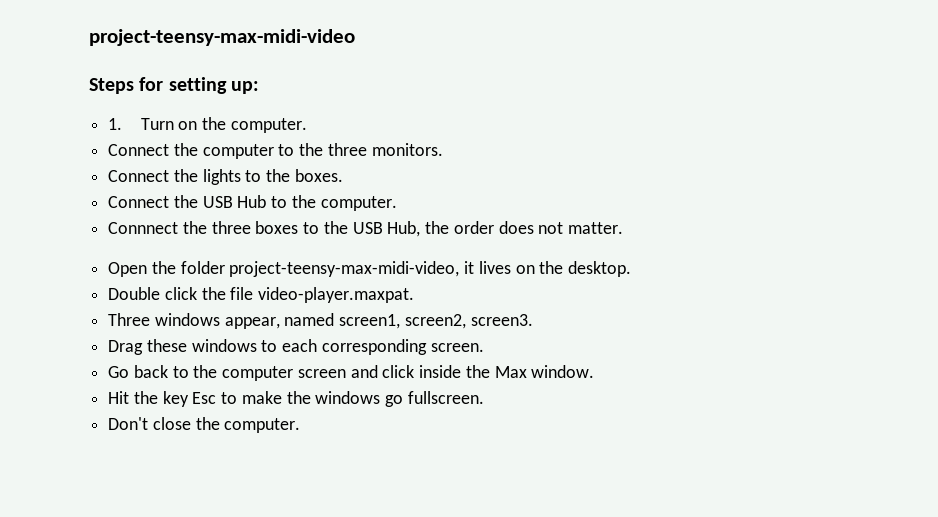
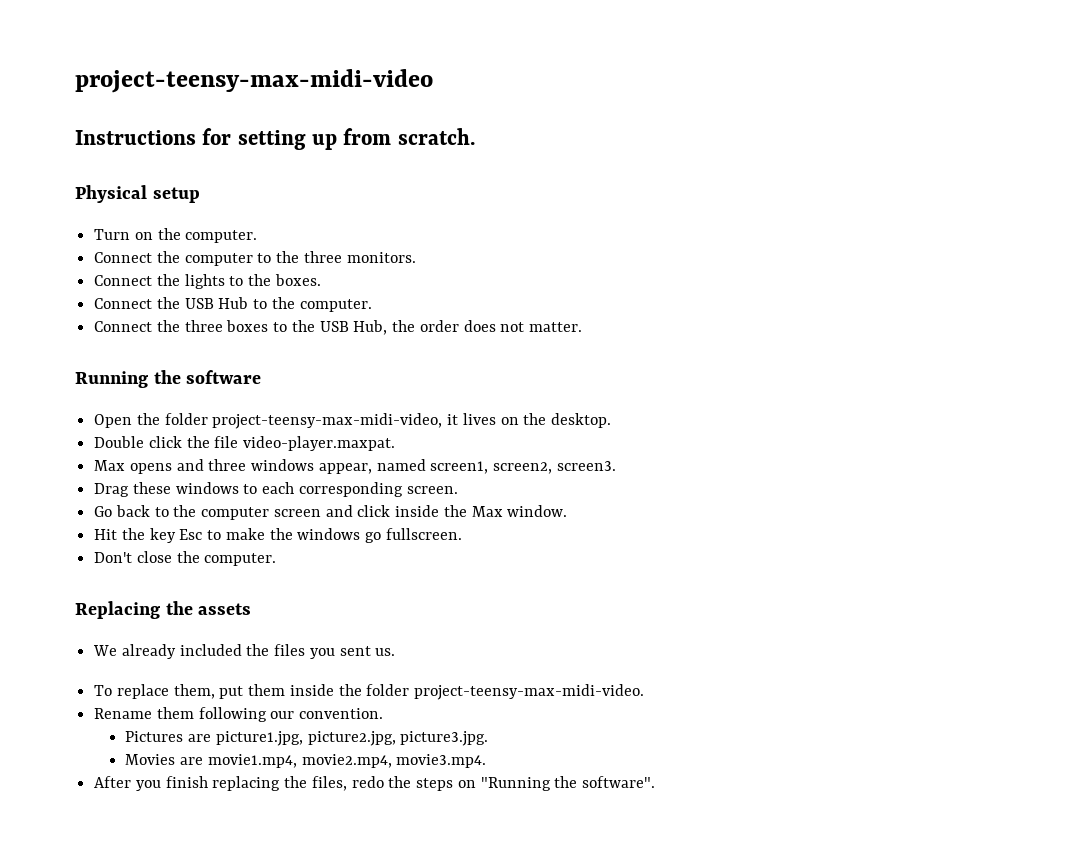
- Steps for setting up:
- 1. Turn on the computer.
+ Instructions for setting up from scratch.
+ Physical setup
+ Turn on the computer.
- Connnect the three boxes to the USB Hub, the order does not matter.
+ Connect the three boxes to the USB Hub, the order does not matter.
+ Running the software
- Three windows appear, named screen1, screen2, screen3.
+ Max opens and three windows appear, named screen1, screen2, screen3.
+ Replacing the assets
+ We already included the files you sent us.
+ To replace them, put them inside the folder project-teensy-max-midi-video.
+ Rename them following our convention.
+ Pictures are picture1.jpg, picture2.jpg, picture3.jpg.
+ Movies are movie1.mp4, movie2.mp4, movie3.mp4.
+ After you finish replacing the files, redo the steps on "Running the software".

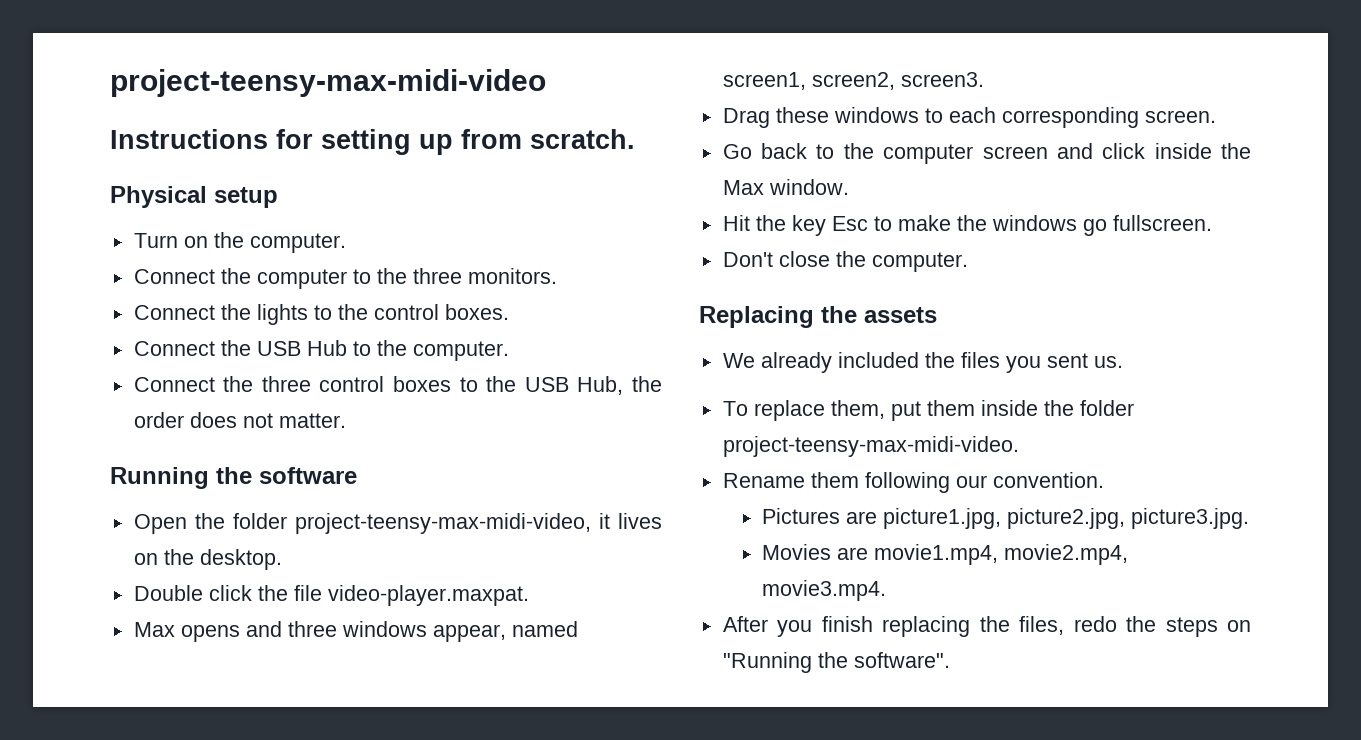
- Connect the lights to the boxes.
+ Connect the lights to the control boxes.
- Connect the three boxes to the USB Hub, the order does not matter.
+ Connect the three control boxes to the USB Hub, the order does not matter.

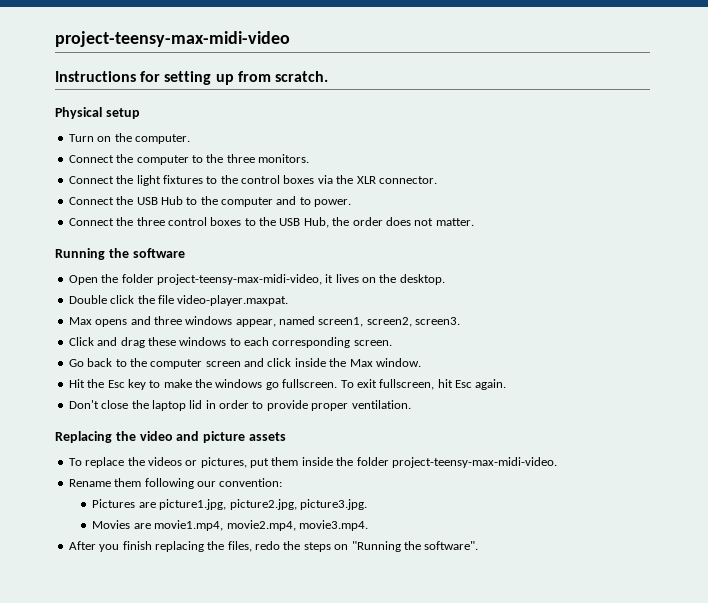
- Connect the lights to the control boxes.
+ Connect the light fixtures to the control boxes via the XLR connector.
- Connect the USB Hub to the computer.
+ Connect the USB Hub to the computer and to power.
- Drag these windows to each corresponding screen.
+ Click and drag these windows to each corresponding screen.
- Hit the key Esc to make the windows go fullscreen.
- Don't close the computer.
- Replacing the assets
- We already included the files you sent us.
- To replace them, put them inside the folder project-teensy-max-midi-video.
+ Hit the Esc key to make the windows go fullscreen. To exit fullscreen, hit Esc again.
+ Don't close the laptop lid in order to provide proper ventilation.
+ Replacing the video and picture assets
+ To replace the videos or pictures, put them inside the folder project-teensy-max-midi-video.
- Rename them following our convention.
+ Rename them following our convention:

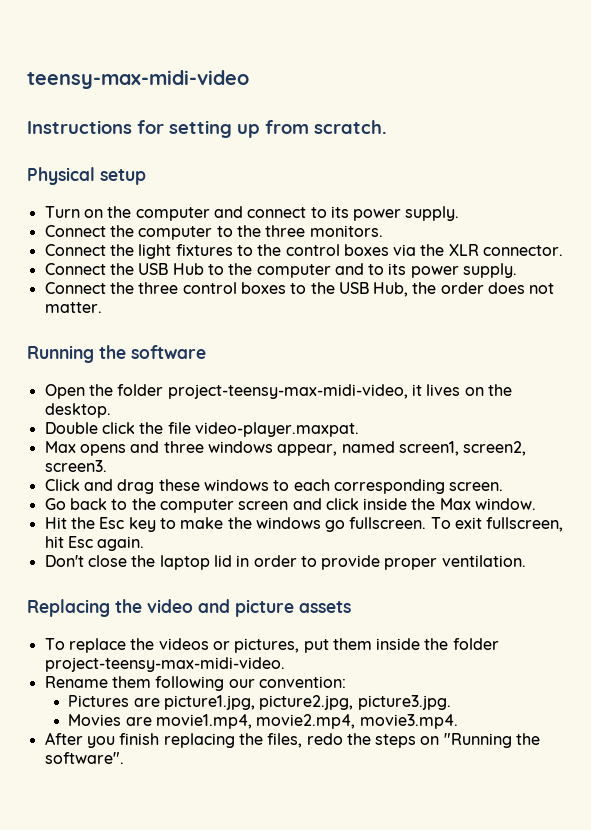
- project-teensy-max-midi-video
+ teensy-max-midi-video
- Turn on the computer.
+ Turn on the computer and connect to its power supply.
- Connect the USB Hub to the computer and to power.
+ Connect the USB Hub to the computer and to its power supply.

